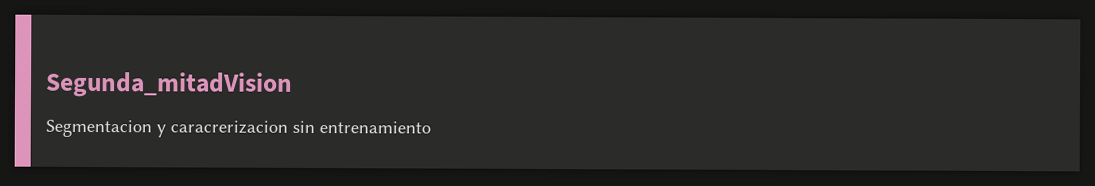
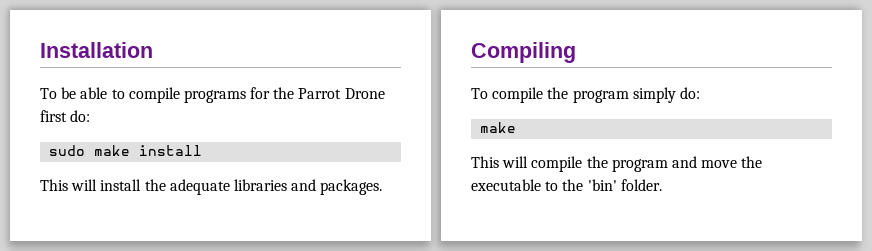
- Segunda_mitadVision
- Segmentacion y caracrerizacion sin entrenamiento
+ Installation
+ To be able to compile programs for the Parrot Drone first do:
+ sudo make install
+ This will install the adequate libraries and packages.
+ Compiling
+ To compile the program simply do:
+ make
+ This will compile the program and move the executable to the 'bin' folder.

